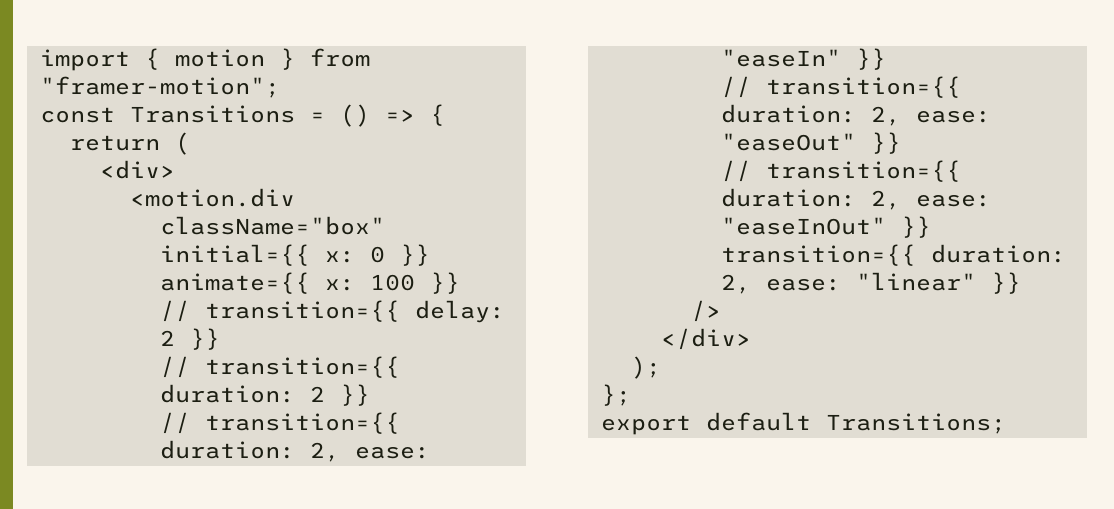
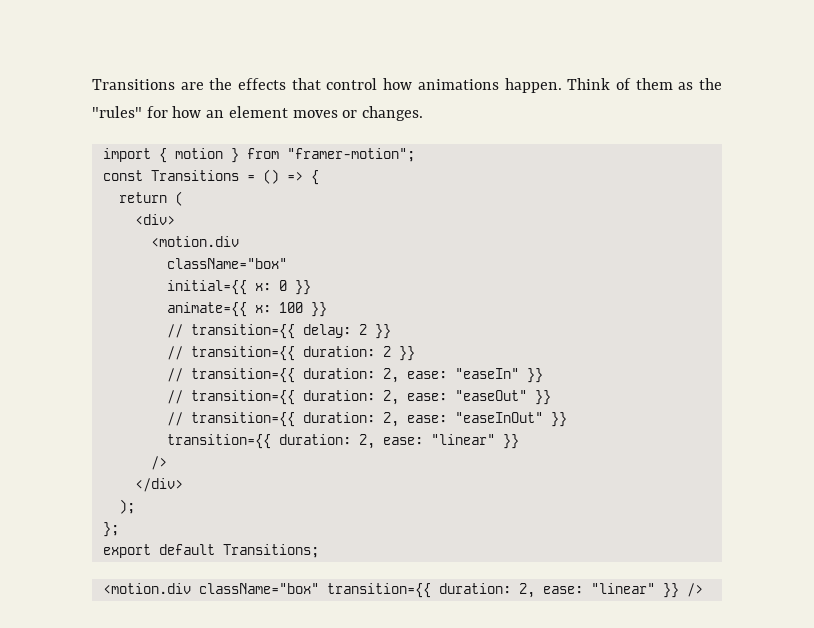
+ Transitions are the effects that control how animations happen. Think of them as the "rules" for how an element moves or changes.
+ <motion.div className="box" transition={{ duration: 2, ease: "linear" }} />

